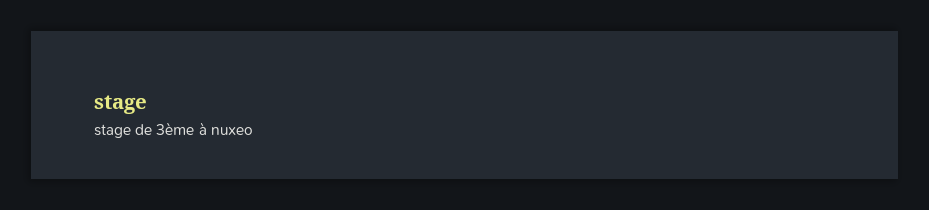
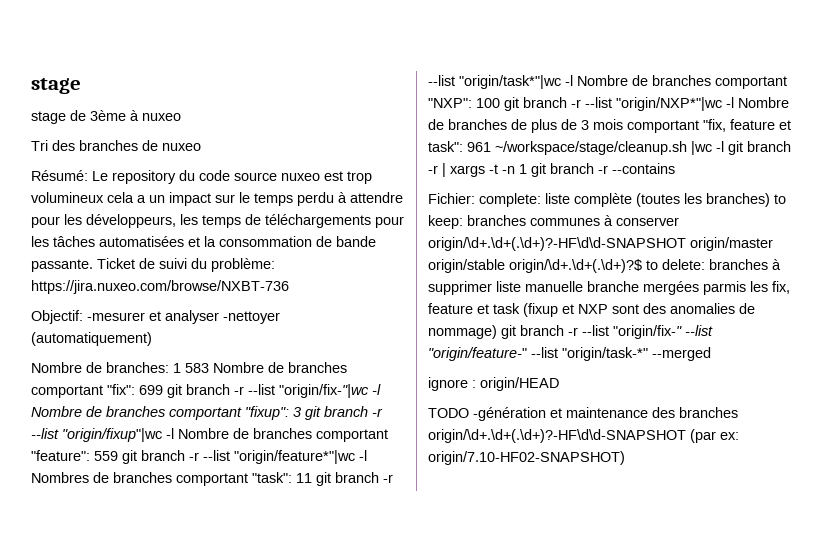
+ Tri des branches de nuxeo
+ Résumé: Le repository du code source nuxeo est trop volumineux cela a un impact sur le temps perdu à attendre pour les développeurs, les temps de téléchargements pour les tâches automatisées et la consommation de bande passante. Ticket de suivi du problème: https://jira.nuxeo.com/browse/NXBT-736
+ Objectif: -mesurer et analyser -nettoyer (automatiquement)
+ Nombre de branches: 1 583 Nombre de branches comportant "fix": 699 git branch -r --list "origin/fix-"|wc -l Nombre de branches comportant "fixup": 3 git branch -r --list "origin/fixup"|wc -l Nombre de branches comportant "feature": 559 git branch -r --list "origin/feature*"|wc -l Nombres de branches comportant "task": 11 git branch -r --list "origin/task*"|wc -l Nombre de branches comportant "NXP": 100 git branch -r --list "origin/NXP*"|wc -l Nombre de branches de plus de 3 mois comportant "fix, feature et task": 961 ~/workspace/stage/cleanup.sh |wc -l git branch -r | xargs -t -n 1 git branch -r --contains
+ Fichier: complete: liste complète (toutes les branches) to keep: branches communes à conserver origin/\d+.\d+(.\d+)?-HF\d\d-SNAPSHOT origin/master origin/stable origin/\d+.\d+(.\d+)?$ to delete: branches à supprimer liste manuelle branche mergées parmis les fix, feature et task (fixup et NXP sont des anomalies de nommage) git branch -r --list "origin/fix-" --list "origin/feature-" --list "origin/task-*" --merged
+ ignore : origin/HEAD
+ TODO -génération et maintenance des branches origin/\d+.\d+(.\d+)?-HF\d\d-SNAPSHOT (par ex: origin/7.10-HF02-SNAPSHOT)

